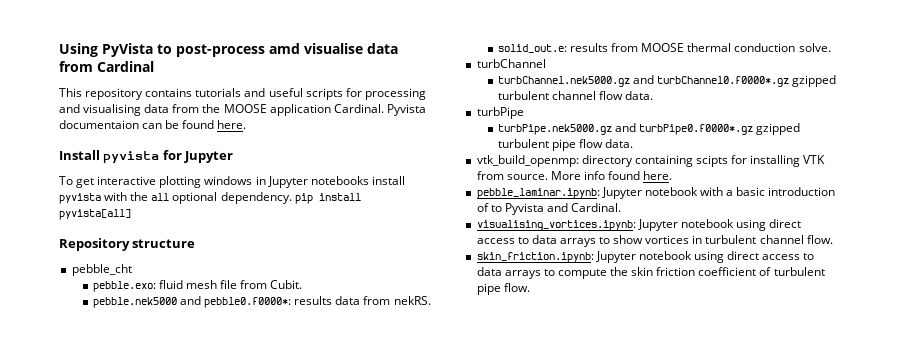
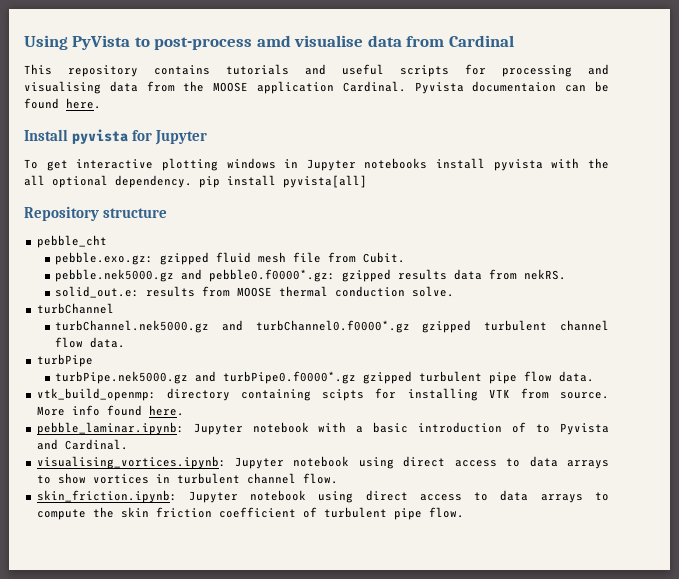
- pebble.exo: fluid mesh file from Cubit.
+ pebble.exo.gz: gzipped fluid mesh file from Cubit.
- pebble.nek5000 and pebble0.f0000*: results data from nekRS.
+ pebble.nek5000.gz and pebble0.f0000*.gz: gzipped results data from nekRS.

